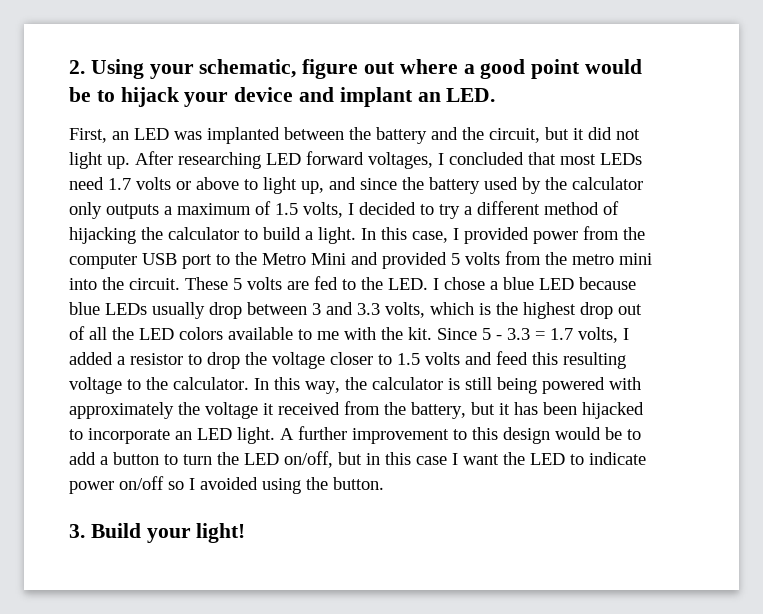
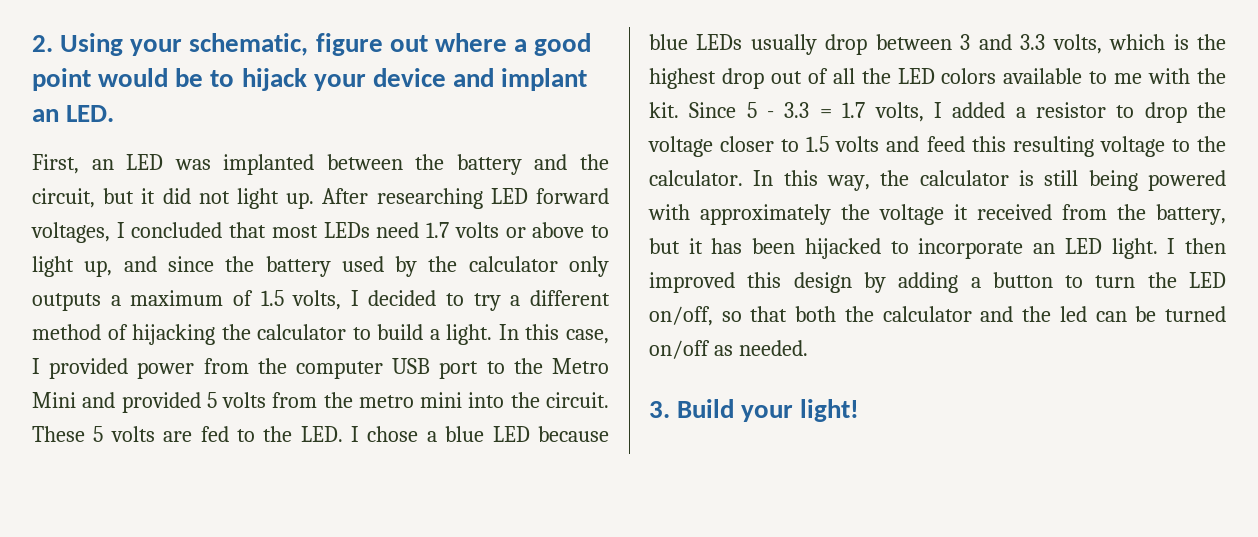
- A further improvement to this design would be to add a button to turn the LED on/off, but in this case I want the LED to indicate power on/off so I avoided using the button.
+ I then improved this design by adding a button to turn the LED on/off, so that both the calculator and the led can be turned on/off as needed.

